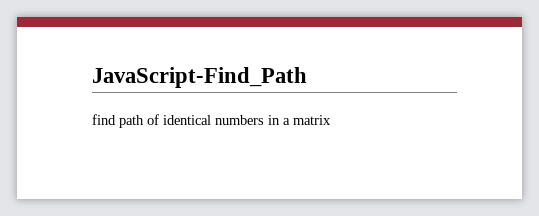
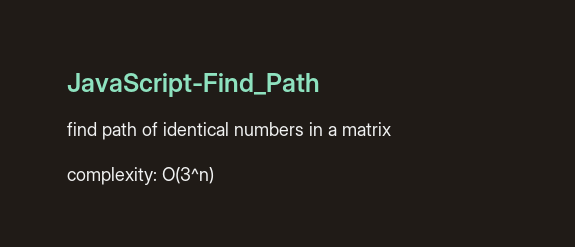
+ complexity: O(3^n)

